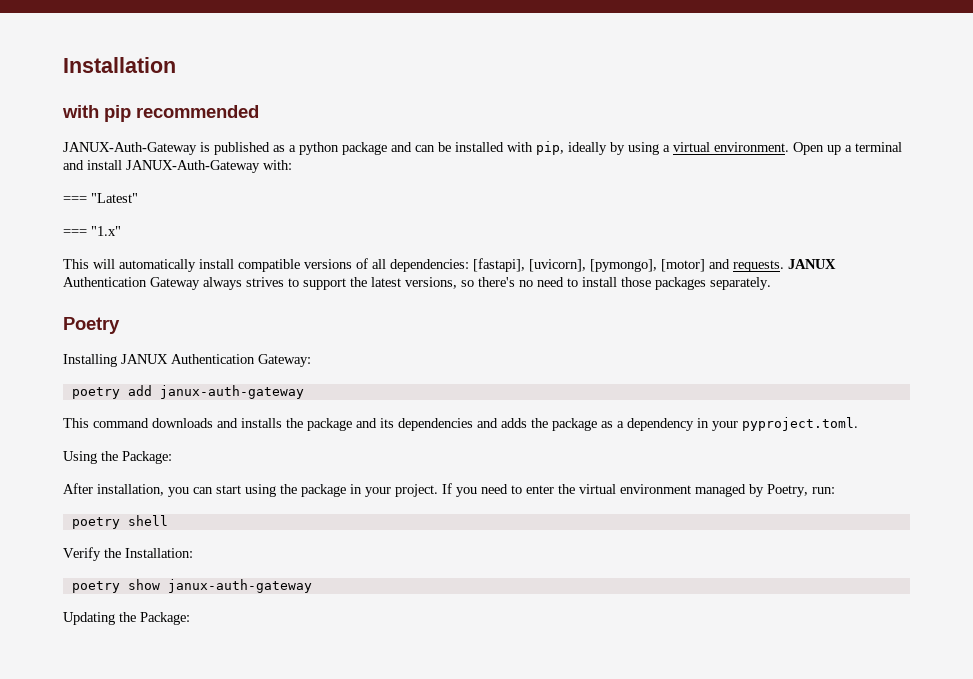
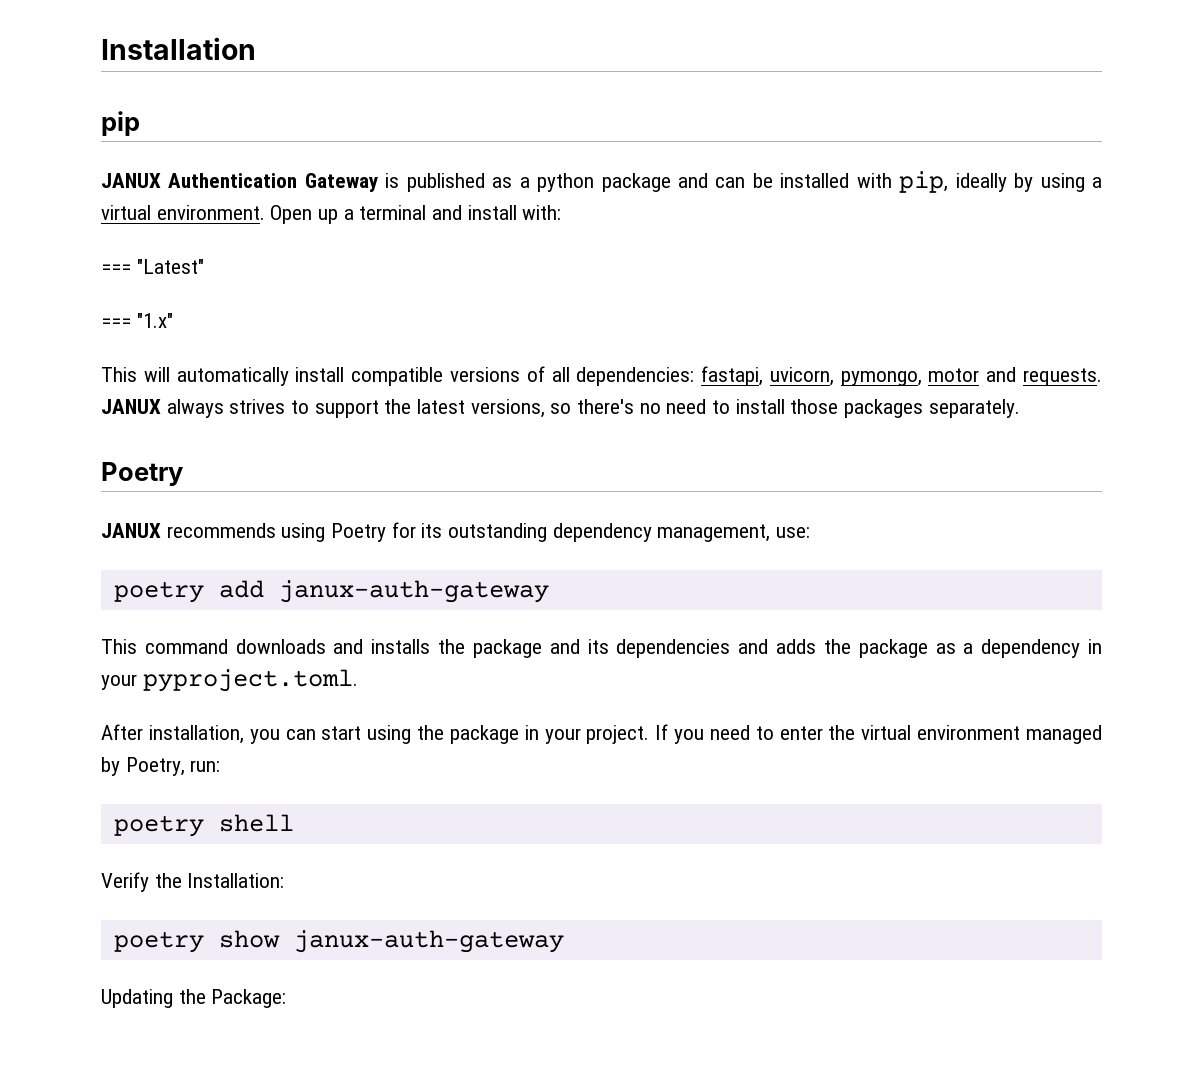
- with pip recommended
- JANUX-Auth-Gateway is published as a python package and can be installed with pip, ideally by using a virtual environment.
+ pip
+ JANUX Authentication Gateway is published as a python package and can be installed with pip, ideally by using a virtual environment.
- Open up a terminal and install JANUX-Auth-Gateway with:
+ Open up a terminal and install with:
- This will automatically install compatible versions of all dependencies: [fastapi], [uvicorn], [pymongo], [motor] and requests.
+ This will automatically install compatible versions of all dependencies: fastapi, uvicorn, pymongo, motor and requests.
- JANUX Authentication Gateway always strives to support the latest versions, so there's no need to install those packages separately.
+ JANUX always strives to support the latest versions, so there's no need to install those packages separately.
- Installing JANUX Authentication Gateway:
+ JANUX recommends using Poetry for its outstanding dependency management, use:
- Using the Package:

